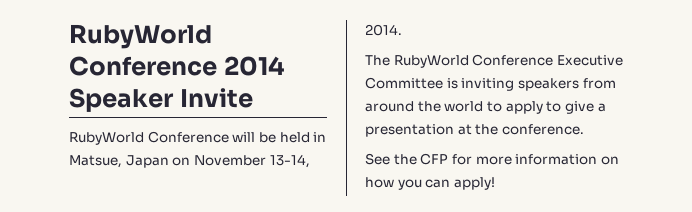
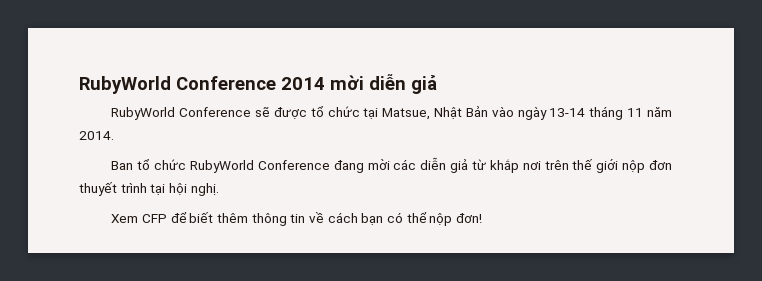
- RubyWorld Conference 2014 Speaker Invite
- RubyWorld Conference will be held in Matsue, Japan on November 13-14, 2014.
- The RubyWorld Conference Executive Committee is inviting speakers from around the world to apply to give a presentation at the conference.
- See the CFP for more information on how you can apply!
+ RubyWorld Conference 2014 mời diễn giả
+ RubyWorld Conference sẽ được tổ chức tại Matsue, Nhật Bản vào ngày 13-14 tháng 11 năm 2014.
+ Ban tổ chức RubyWorld Conference đang mời các diễn giả từ khắp nơi trên thế giới nộp đơn thuyết trình tại hội nghị.
+ Xem CFP để biết thêm thông tin về cách bạn có thể nộp đơn!

